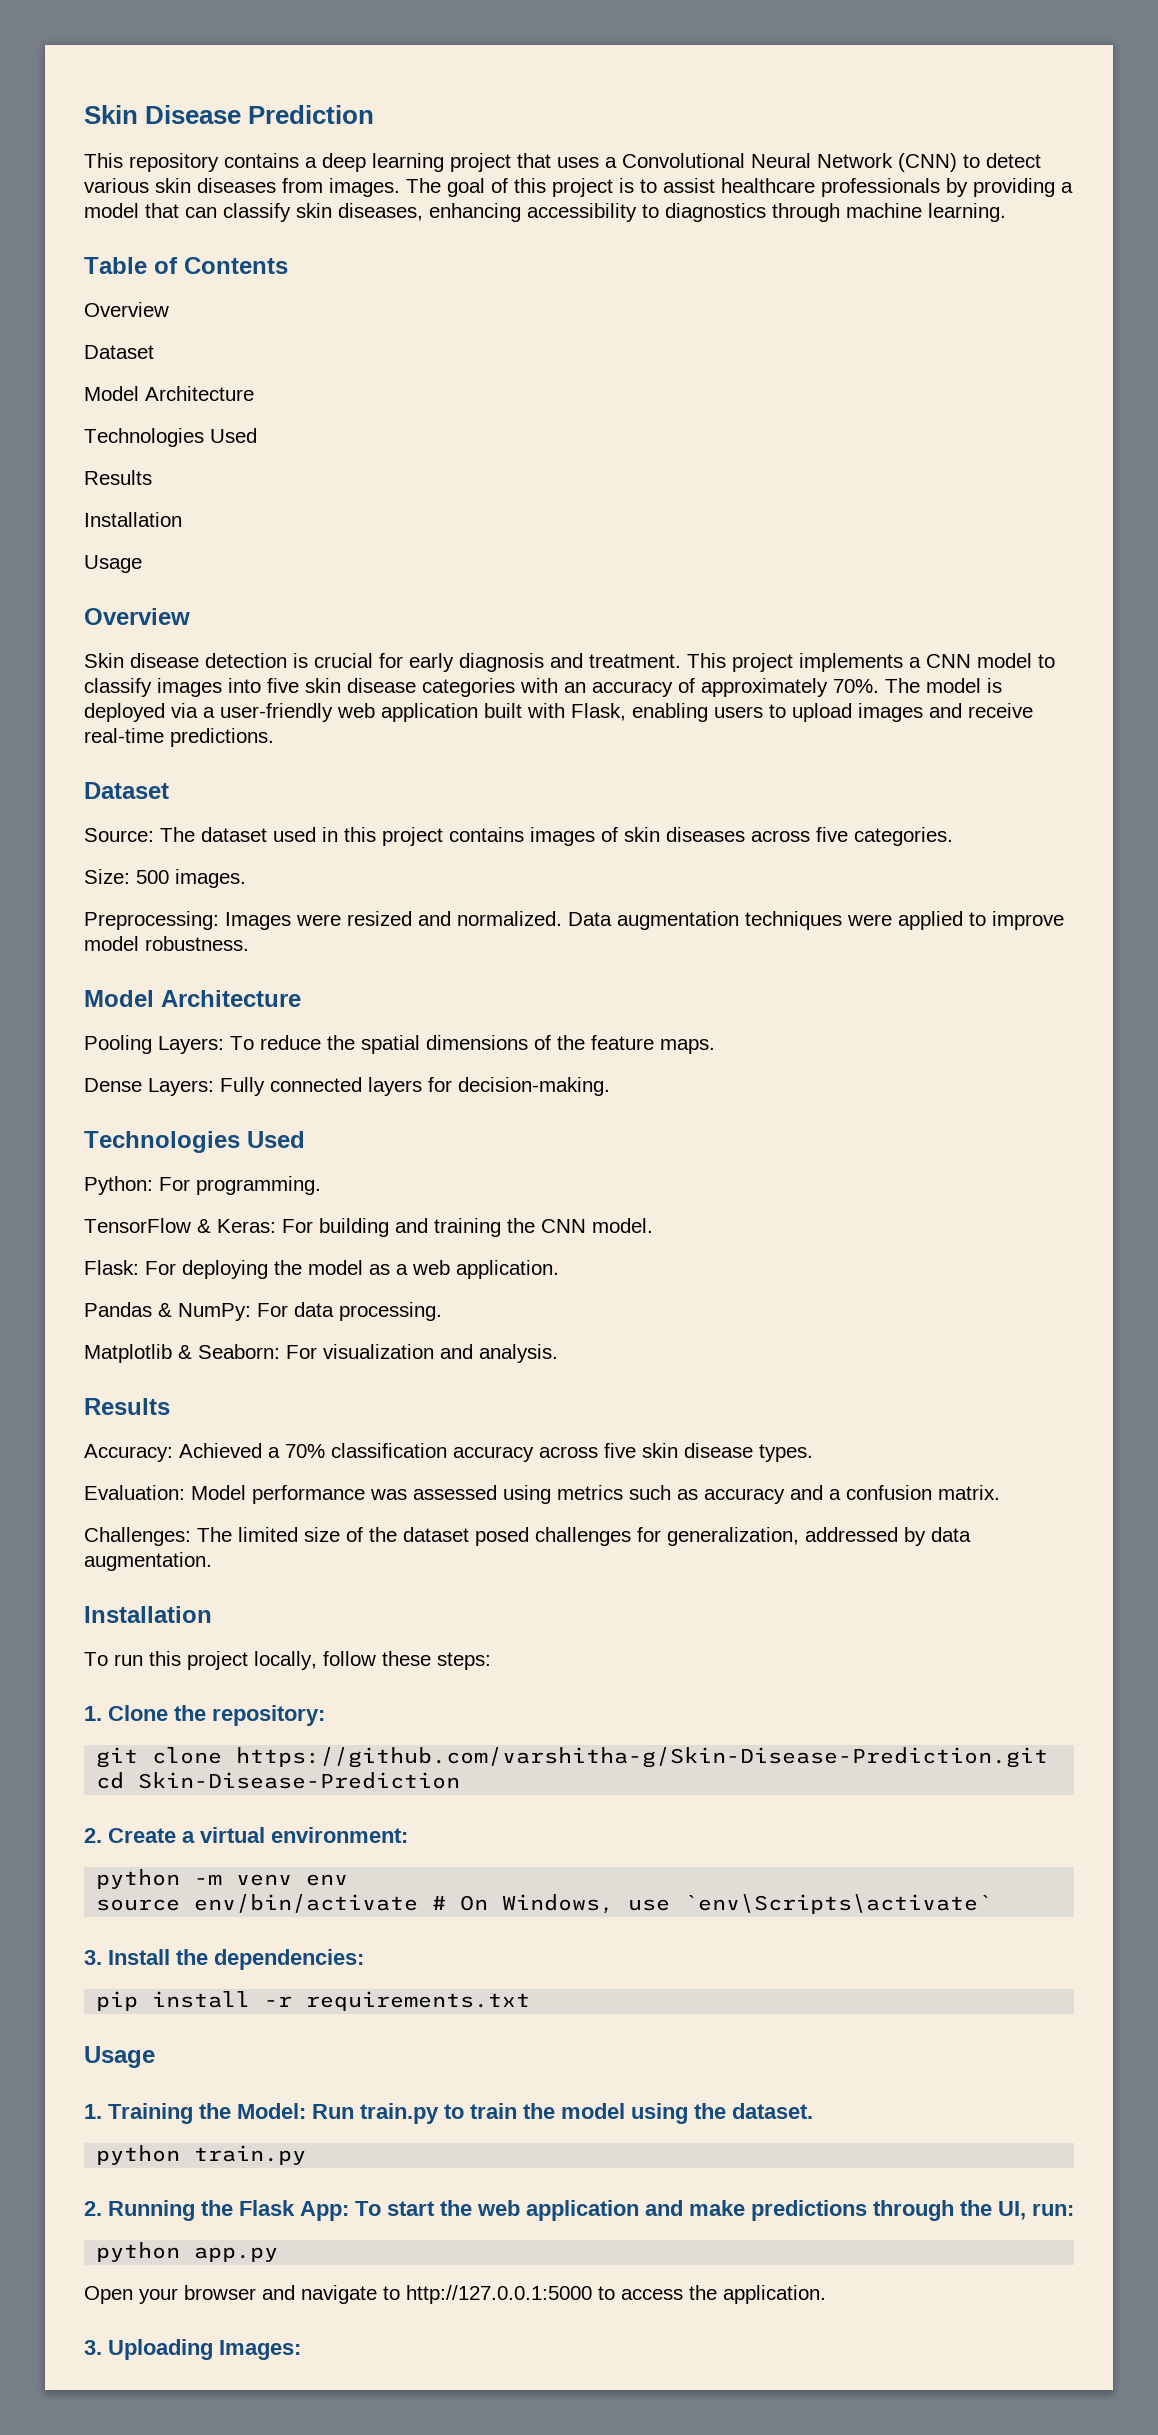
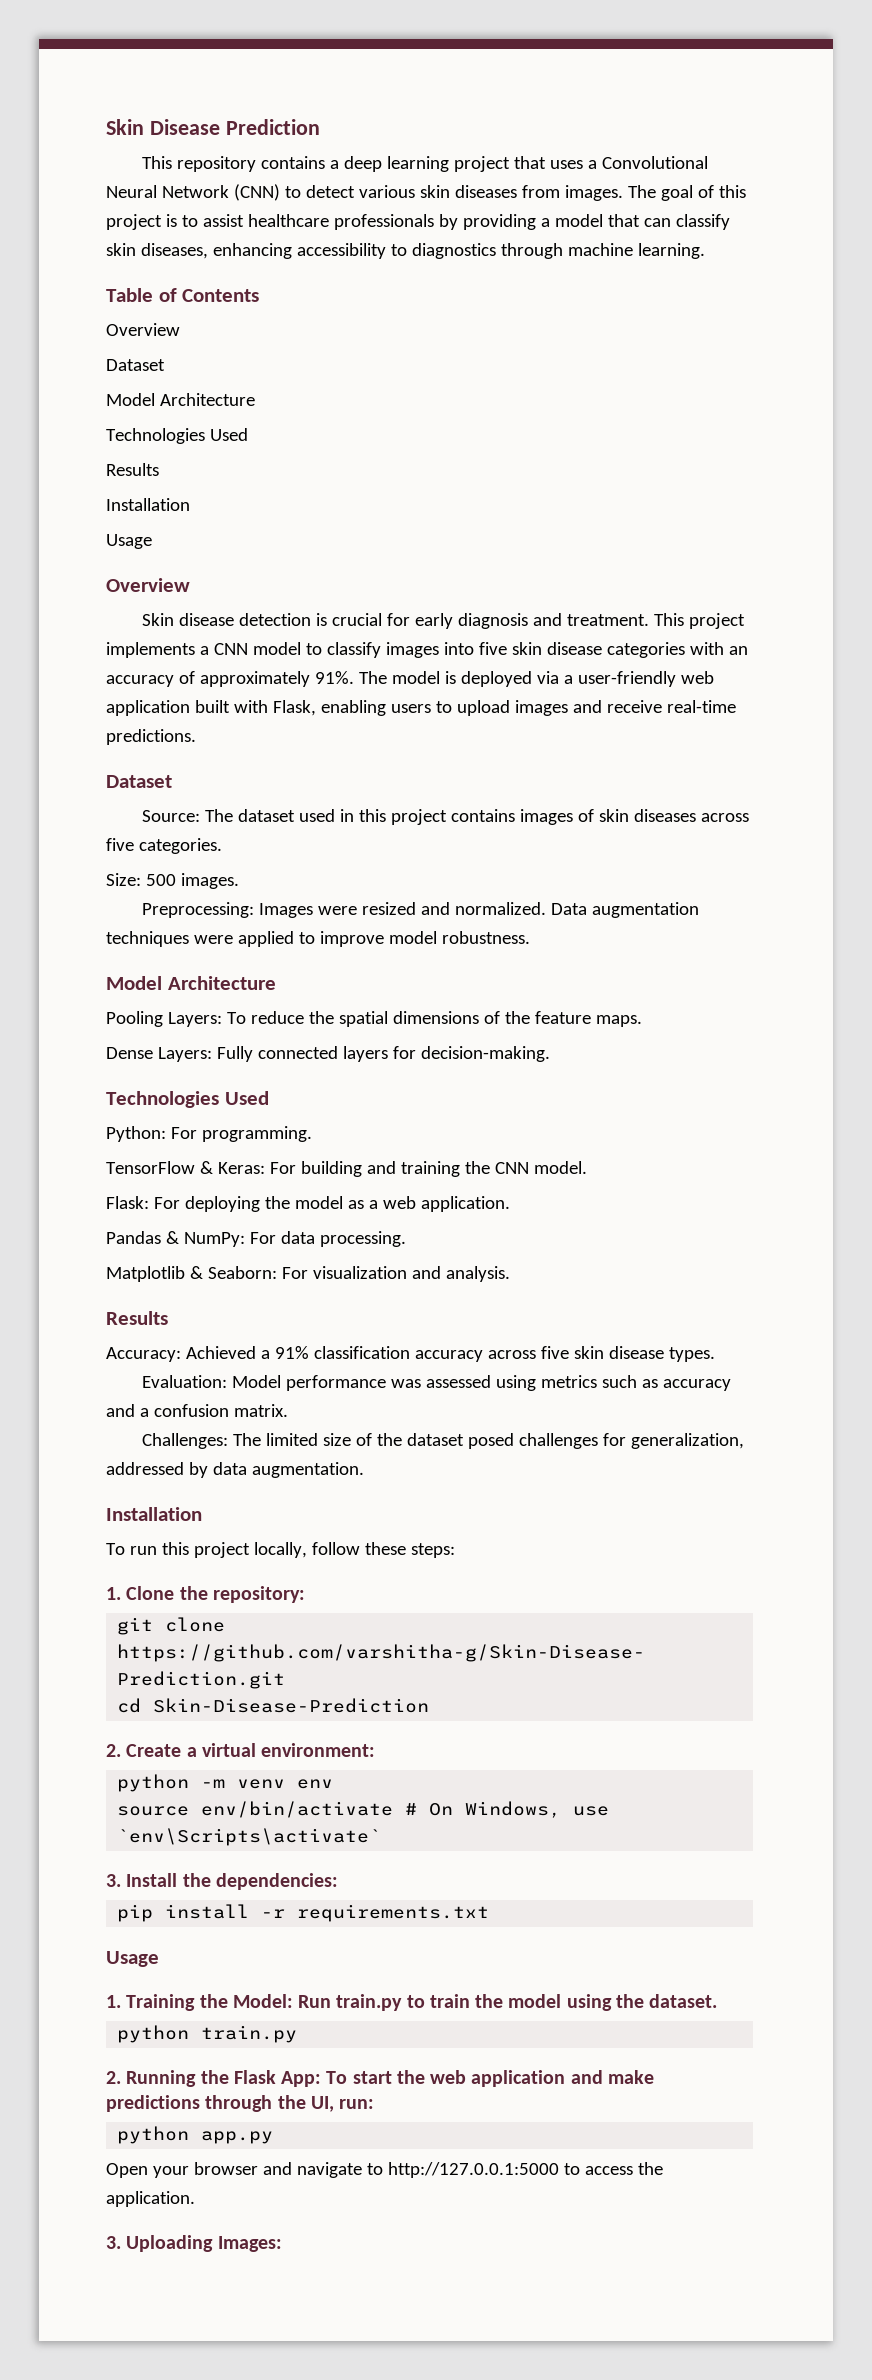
- This project implements a CNN model to classify images into five skin disease categories with an accuracy of approximately 70%.
+ This project implements a CNN model to classify images into five skin disease categories with an accuracy of approximately 91%.
- Accuracy: Achieved a 70% classification accuracy across five skin disease types.
+ Accuracy: Achieved a 91% classification accuracy across five skin disease types.

